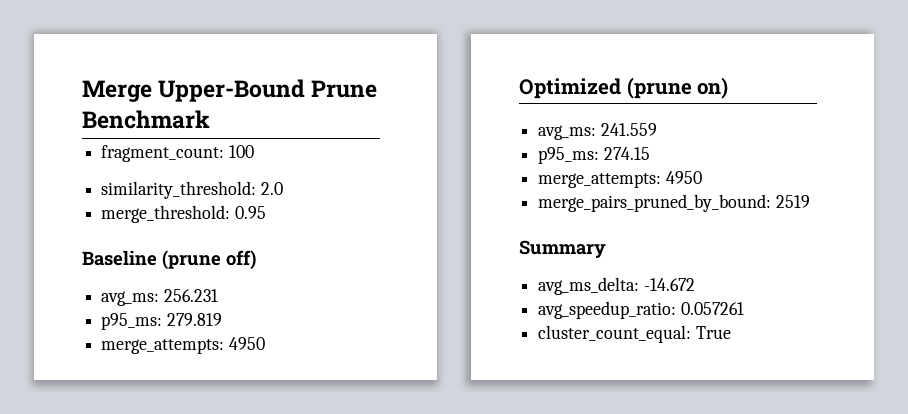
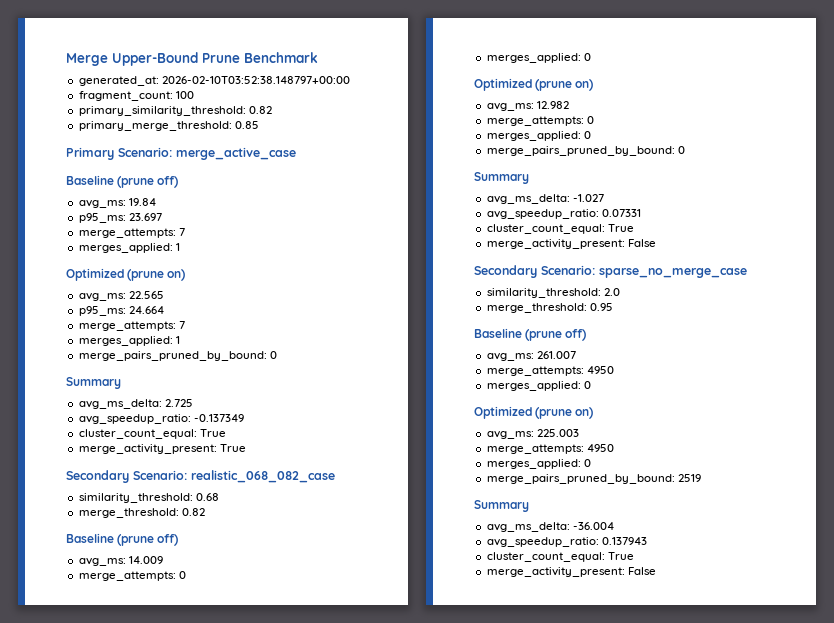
+ generated_at: 2026-02-10T03:52:38.148797+00:00
+ primary_similarity_threshold: 0.82
+ primary_merge_threshold: 0.85
+ Primary Scenario: merge_active_case
+ Baseline (prune off)
+ avg_ms: 19.84
+ p95_ms: 23.697
+ merge_attempts: 7
+ merges_applied: 1
+ Optimized (prune on)
+ avg_ms: 22.565
+ p95_ms: 24.664
+ merge_attempts: 7
+ merges_applied: 1
+ merge_pairs_pruned_by_bound: 0
+ Summary
+ avg_ms_delta: 2.725
+ avg_speedup_ratio: -0.137349
+ cluster_count_equal: True
+ merge_activity_present: True
+ Secondary Scenario: realistic_068_082_case
+ similarity_threshold: 0.68
+ merge_threshold: 0.82
+ Baseline (prune off)
+ avg_ms: 14.009
+ merge_attempts: 0
+ merges_applied: 0
+ Optimized (prune on)
+ avg_ms: 12.982
+ merge_attempts: 0
+ merges_applied: 0
+ merge_pairs_pruned_by_bound: 0
+ Summary
+ avg_ms_delta: -1.027
+ avg_speedup_ratio: 0.07331
+ cluster_count_equal: True
+ merge_activity_present: False
+ Secondary Scenario: sparse_no_merge_case
- avg_ms: 256.231
- p95_ms: 279.819
+ avg_ms: 261.007
  merge_attempts: 4950
+ merges_applied: 0
  Optimized (prune on)
- avg_ms: 241.559
- p95_ms: 274.15
+ avg_ms: 225.003
  merge_attempts: 4950
+ merges_applied: 0
- avg_ms_delta: -14.672
- avg_speedup_ratio: 0.057261
+ avg_ms_delta: -36.004
+ avg_speedup_ratio: 0.137943
  cluster_count_equal: True
+ merge_activity_present: False

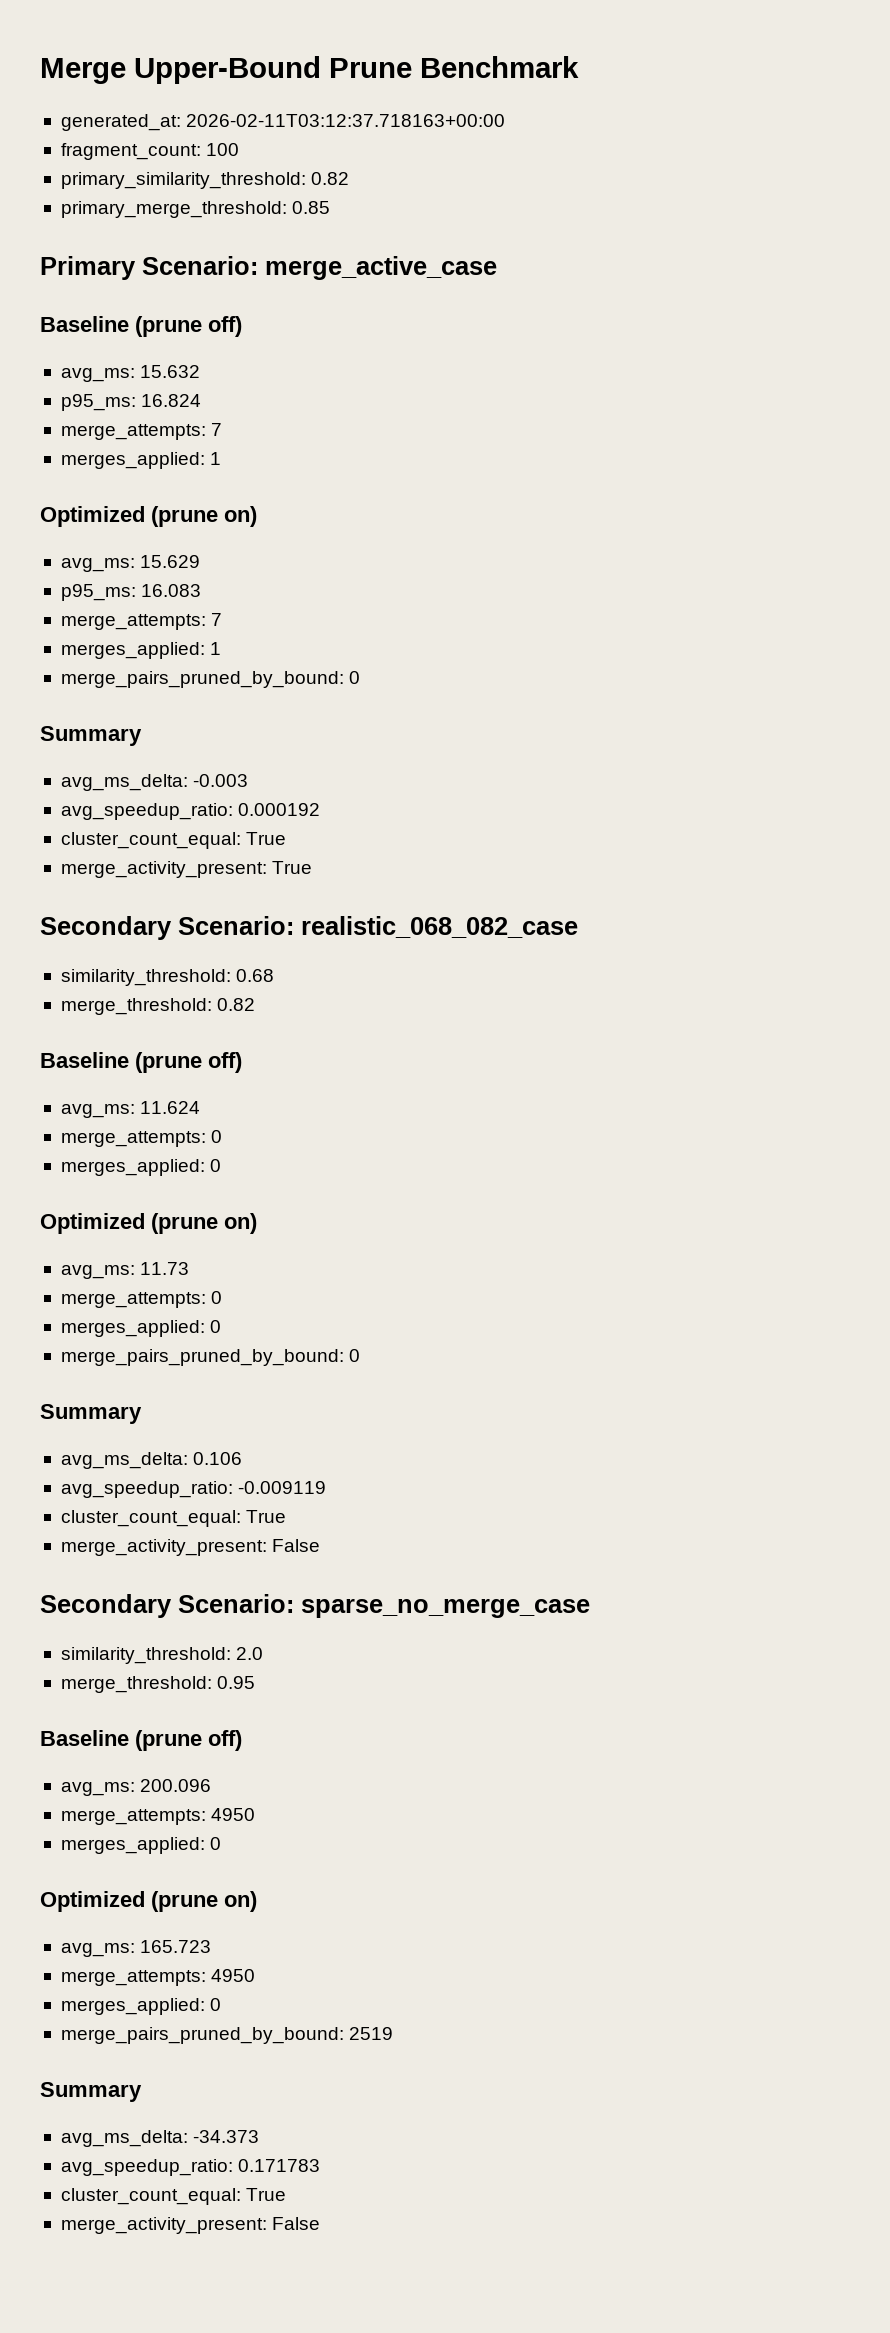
- generated_at: 2026-02-10T03:52:38.148797+00:00
+ generated_at: 2026-02-11T03:12:37.718163+00:00
- avg_ms: 19.84
- p95_ms: 23.697
+ avg_ms: 15.632
+ p95_ms: 16.824
- avg_ms: 22.565
- p95_ms: 24.664
+ avg_ms: 15.629
+ p95_ms: 16.083
- avg_ms_delta: 2.725
- avg_speedup_ratio: -0.137349
+ avg_ms_delta: -0.003
+ avg_speedup_ratio: 0.000192
- avg_ms: 14.009
+ avg_ms: 11.624
- avg_ms: 12.982
+ avg_ms: 11.73
- avg_ms_delta: -1.027
- avg_speedup_ratio: 0.07331
+ avg_ms_delta: 0.106
+ avg_speedup_ratio: -0.009119
- avg_ms: 261.007
+ avg_ms: 200.096
- avg_ms: 225.003
+ avg_ms: 165.723
- avg_ms_delta: -36.004
- avg_speedup_ratio: 0.137943
+ avg_ms_delta: -34.373
+ avg_speedup_ratio: 0.171783

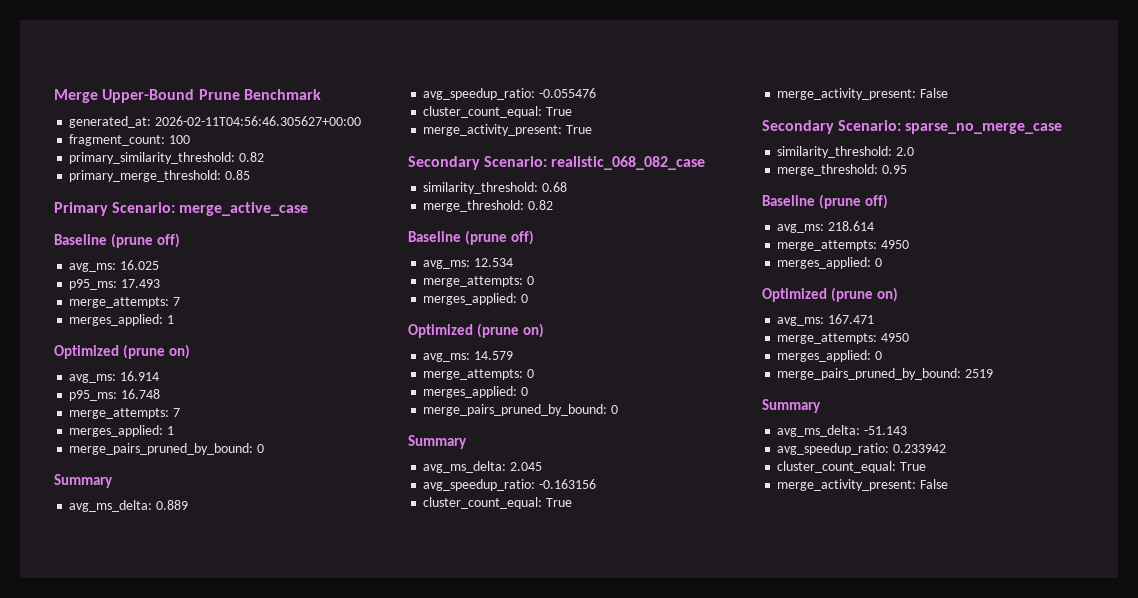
- generated_at: 2026-02-11T03:12:37.718163+00:00
+ generated_at: 2026-02-11T04:56:46.305627+00:00
- avg_ms: 15.632
- p95_ms: 16.824
+ avg_ms: 16.025
+ p95_ms: 17.493
- avg_ms: 15.629
- p95_ms: 16.083
+ avg_ms: 16.914
+ p95_ms: 16.748
- avg_ms_delta: -0.003
- avg_speedup_ratio: 0.000192
+ avg_ms_delta: 0.889
+ avg_speedup_ratio: -0.055476
- avg_ms: 11.624
+ avg_ms: 12.534
- avg_ms: 11.73
+ avg_ms: 14.579
- avg_ms_delta: 0.106
- avg_speedup_ratio: -0.009119
+ avg_ms_delta: 2.045
+ avg_speedup_ratio: -0.163156
- avg_ms: 200.096
+ avg_ms: 218.614
- avg_ms: 165.723
+ avg_ms: 167.471
- avg_ms_delta: -34.373
- avg_speedup_ratio: 0.171783
+ avg_ms_delta: -51.143
+ avg_speedup_ratio: 0.233942

